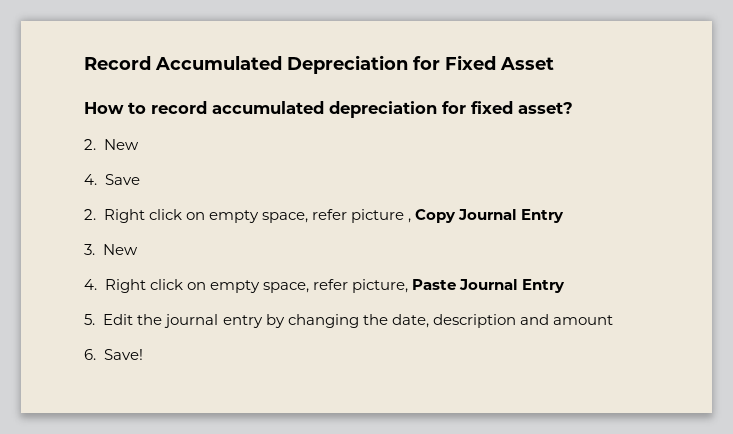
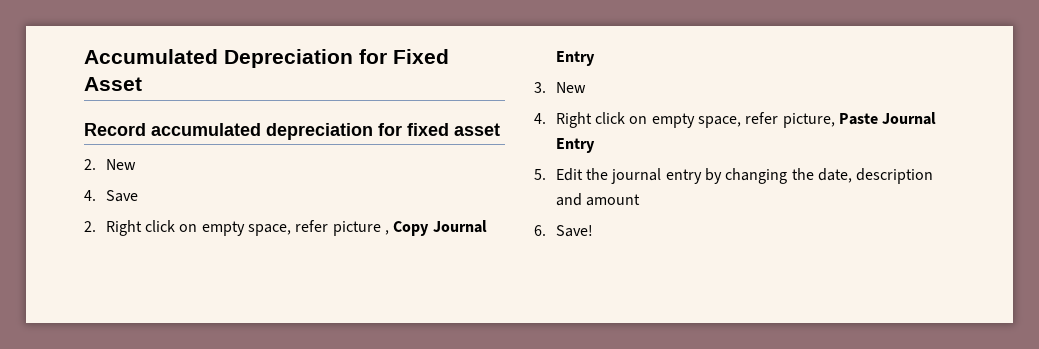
- Record Accumulated Depreciation for Fixed Asset
+ Accumulated Depreciation for Fixed Asset
- How to record accumulated depreciation for fixed asset?
+ Record accumulated depreciation for fixed asset

